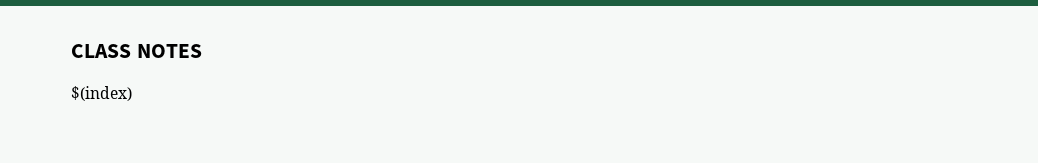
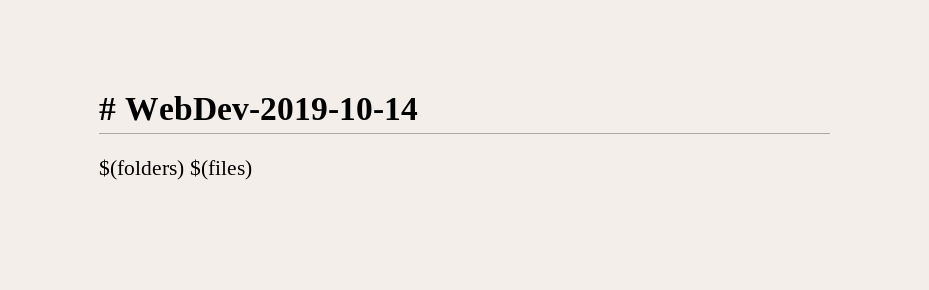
- CLASS NOTES
- $(index)
+ # WebDev-2019-10-14
+ $(folders) $(files)

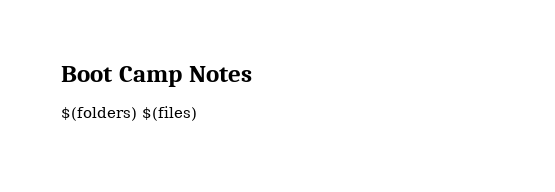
- # WebDev-2019-10-14
+ Boot Camp Notes

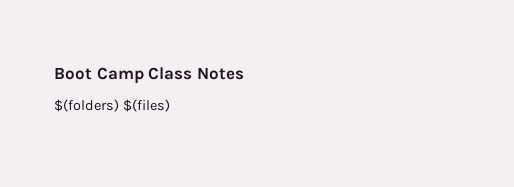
- Boot Camp Notes
+ Boot Camp Class Notes

